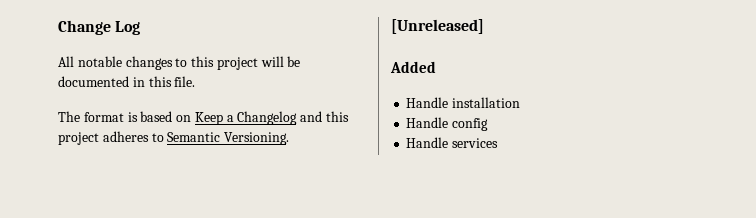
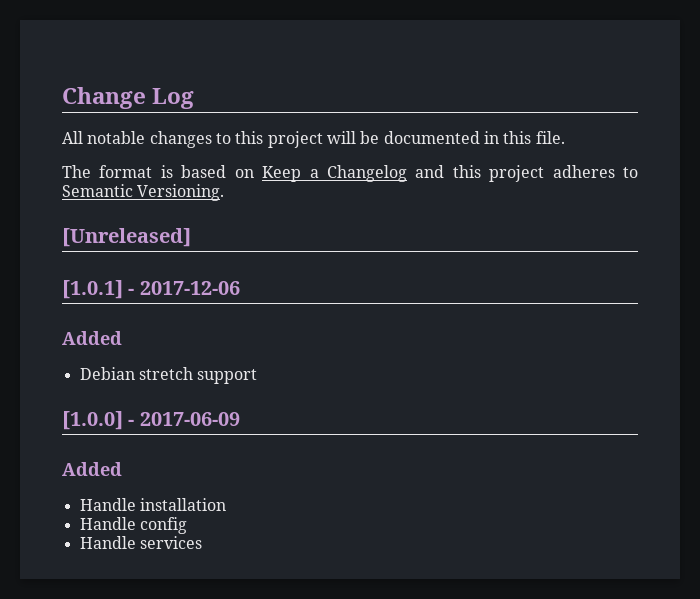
+ [1.0.1] - 2017-12-06
+ Added
+ Debian stretch support
+ [1.0.0] - 2017-06-09

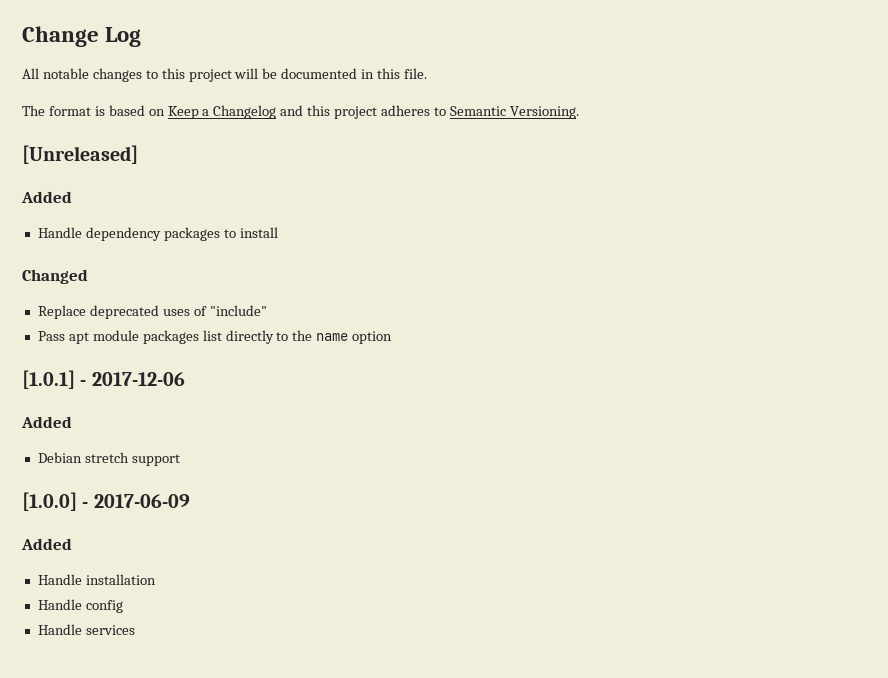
  [Unreleased]
+ Added
+ Handle dependency packages to install
+ Changed
+ Replace deprecated uses of "include"
+ Pass apt module packages list directly to the name option

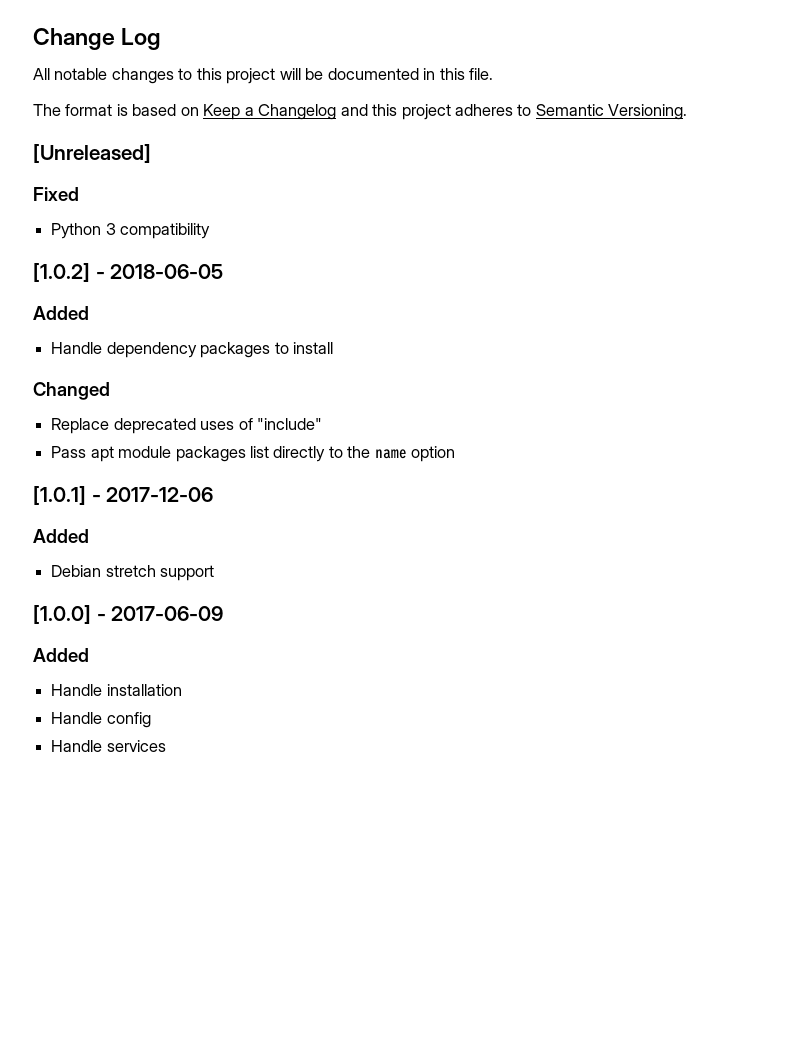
+ Fixed
+ Python 3 compatibility
+ [1.0.2] - 2018-06-05

